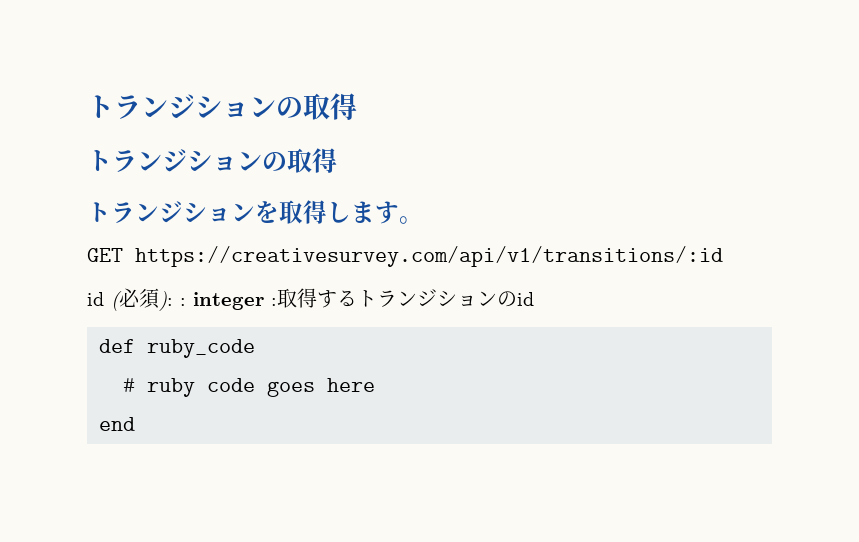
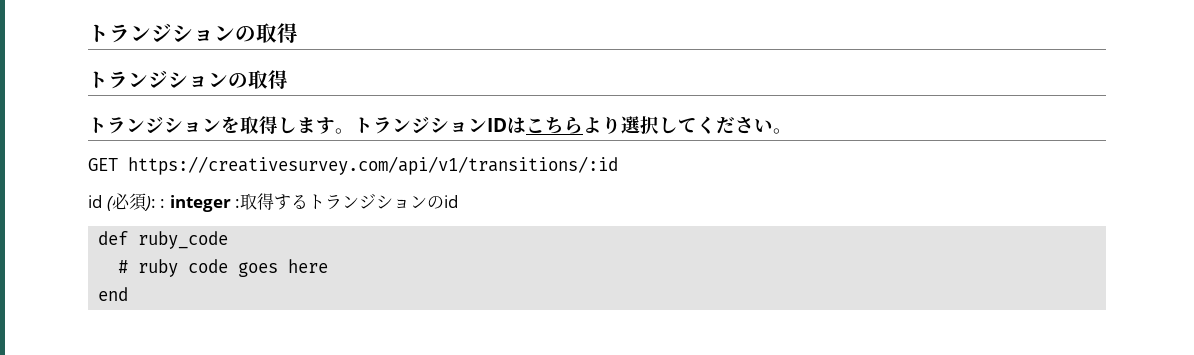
+ トランジションIDはこちらより選択してください。

